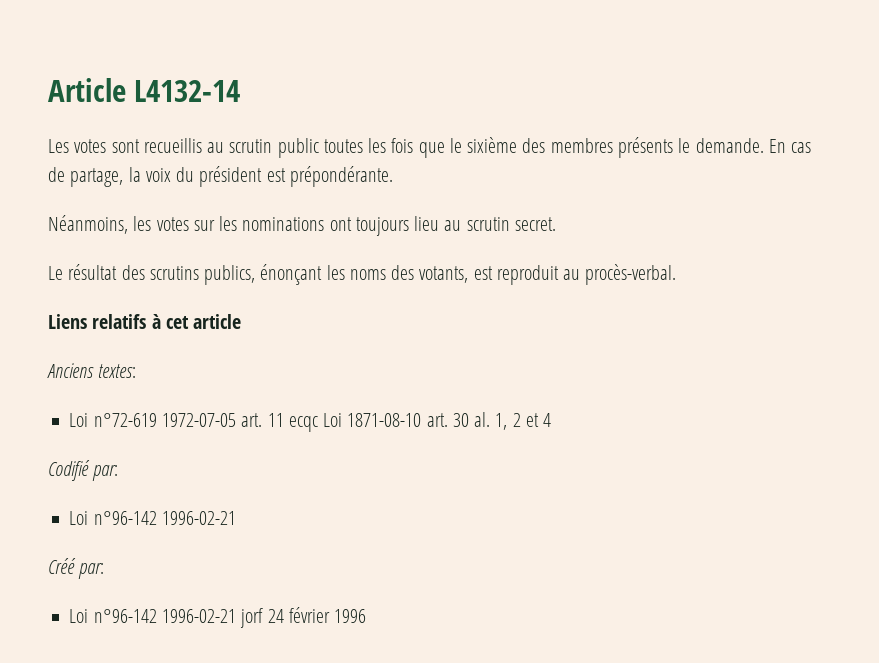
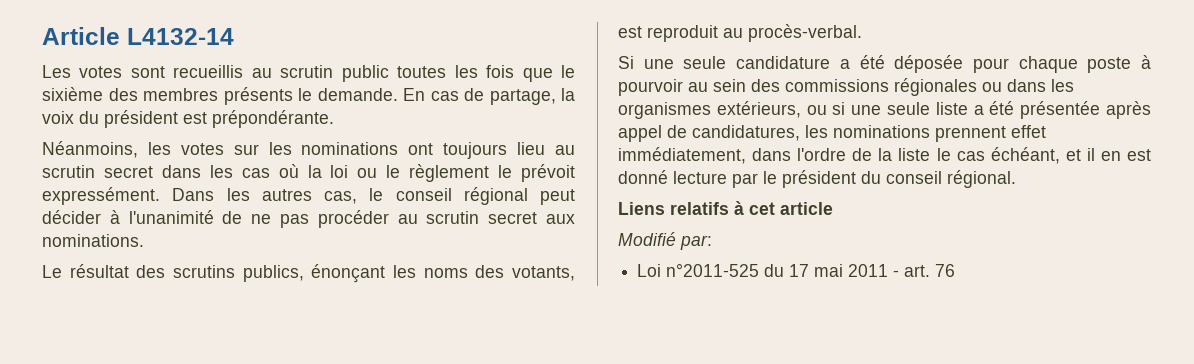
- Néanmoins, les votes sur les nominations ont toujours lieu au scrutin secret.
+ Néanmoins, les votes sur les nominations ont toujours lieu au scrutin secret dans les cas où la loi ou le règlement le prévoit expressément. Dans les autres cas, le conseil régional peut décider à l'unanimité de ne pas procéder au scrutin secret aux nominations.
+ Si une seule candidature a été déposée pour chaque poste à pourvoir au sein des commissions régionales ou dans les organismes extérieurs, ou si une seule liste a été présentée après appel de candidatures, les nominations prennent effet immédiatement, dans l'ordre de la liste le cas échéant, et il en est donné lecture par le président du conseil régional.
- Anciens textes:
- Loi n°72-619 1972-07-05 art. 11 ecqc Loi 1871-08-10 art. 30 al. 1, 2 et 4
- Codifié par:
- Loi n°96-142 1996-02-21
- Créé par:
- Loi n°96-142 1996-02-21 jorf 24 février 1996
+ Modifié par:
+ Loi n°2011-525 du 17 mai 2011 - art. 76

